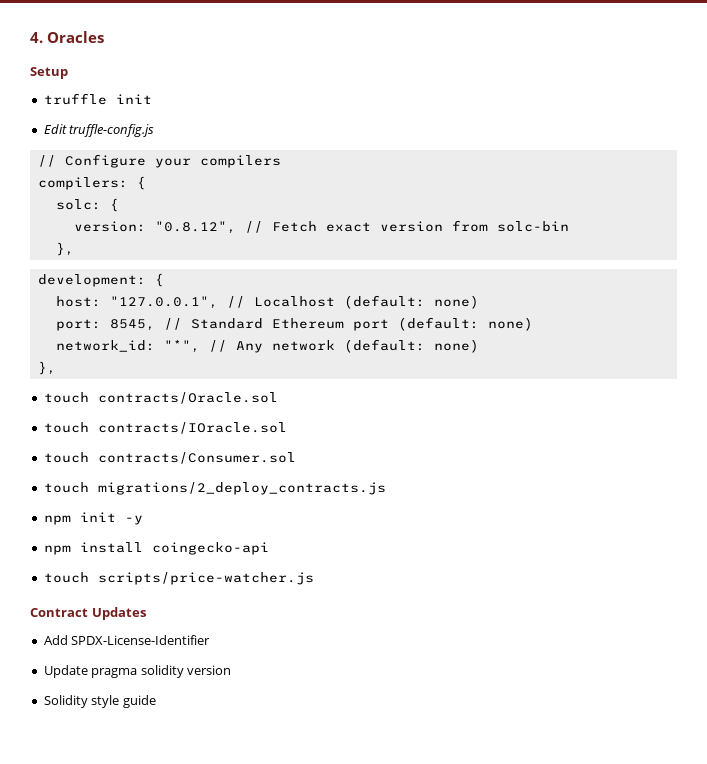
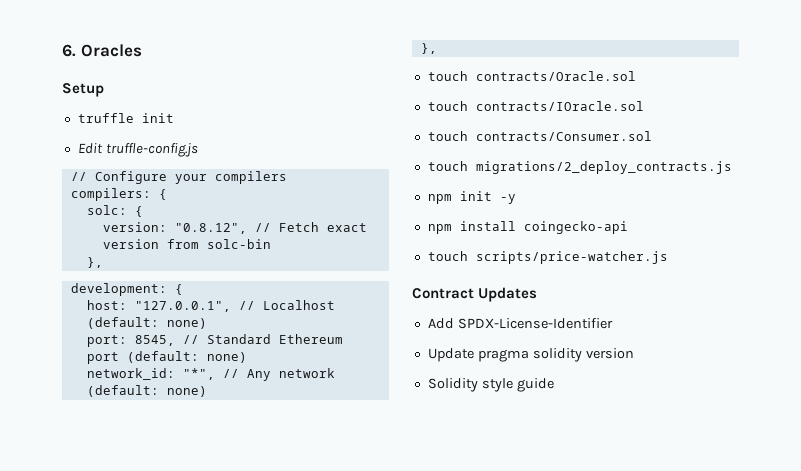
- 4. Oracles
+ 6. Oracles

